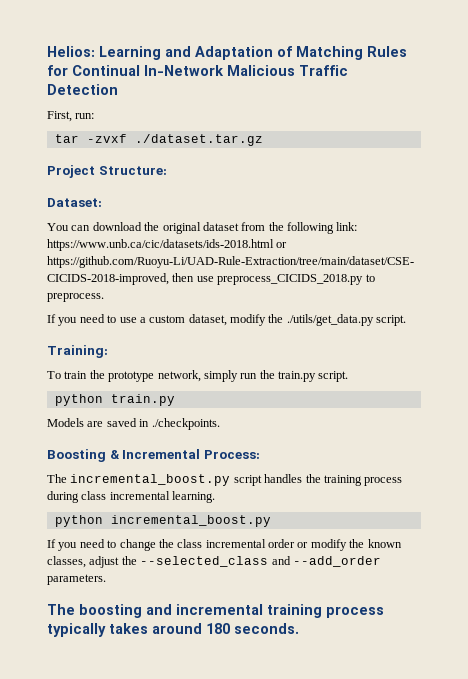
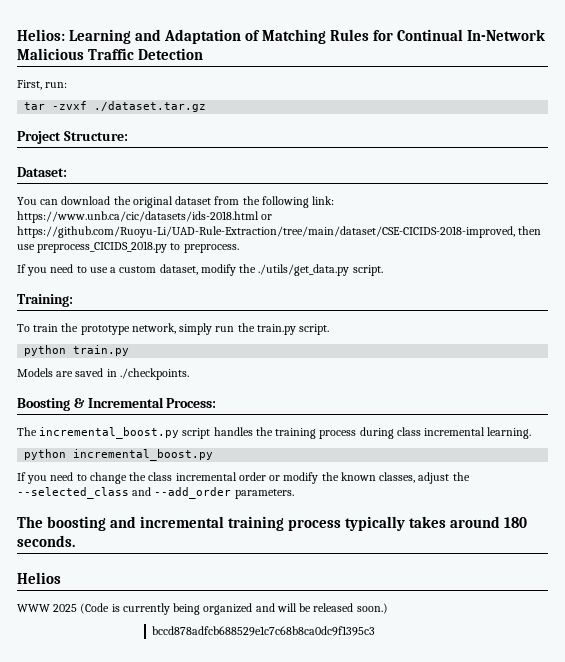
+ Helios
+ WWW 2025 (Code is currently being organized and will be released soon.)
+ bccd878adfcb688529e1c7c68b8ca0dc9f1395c3

